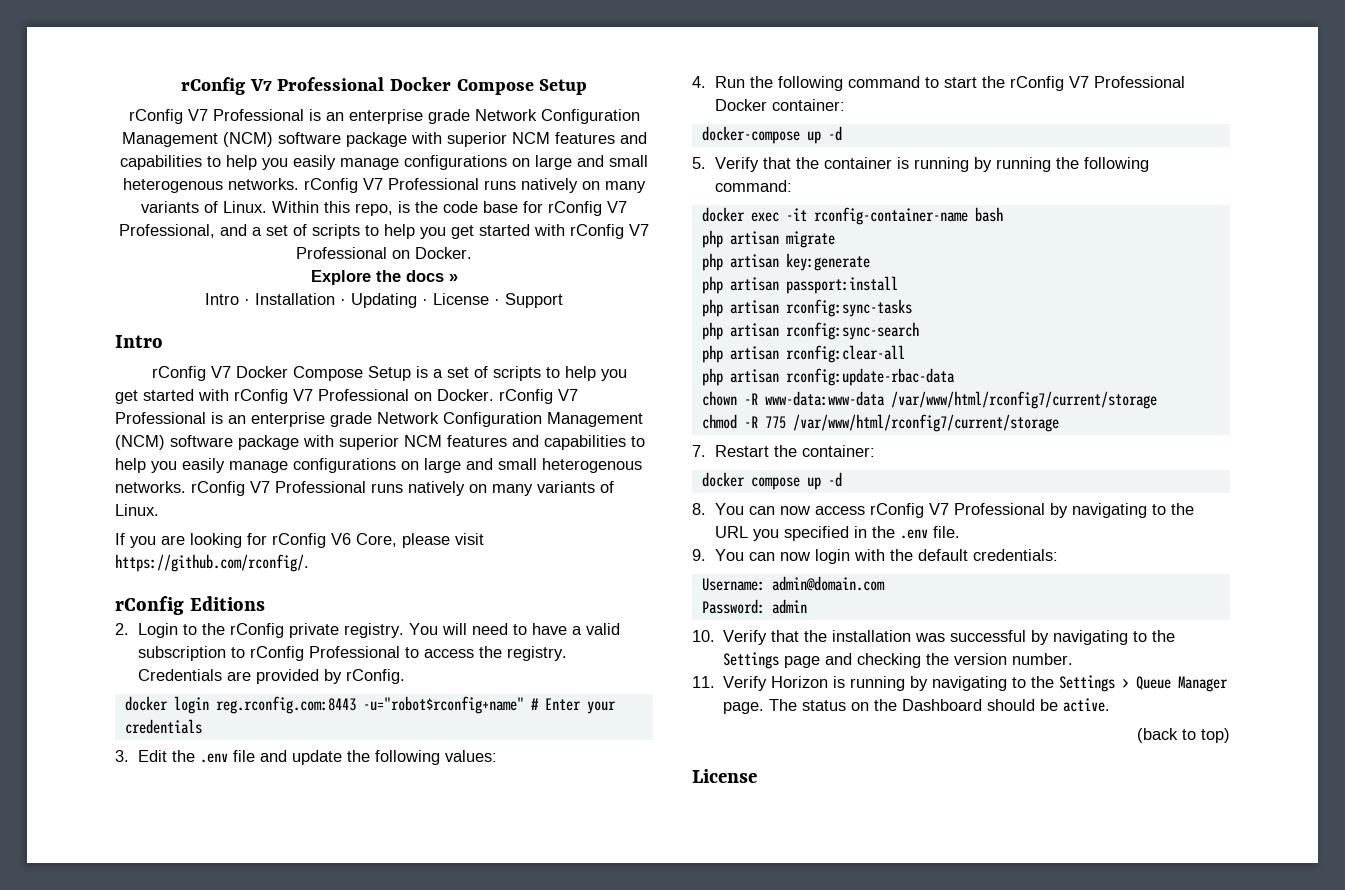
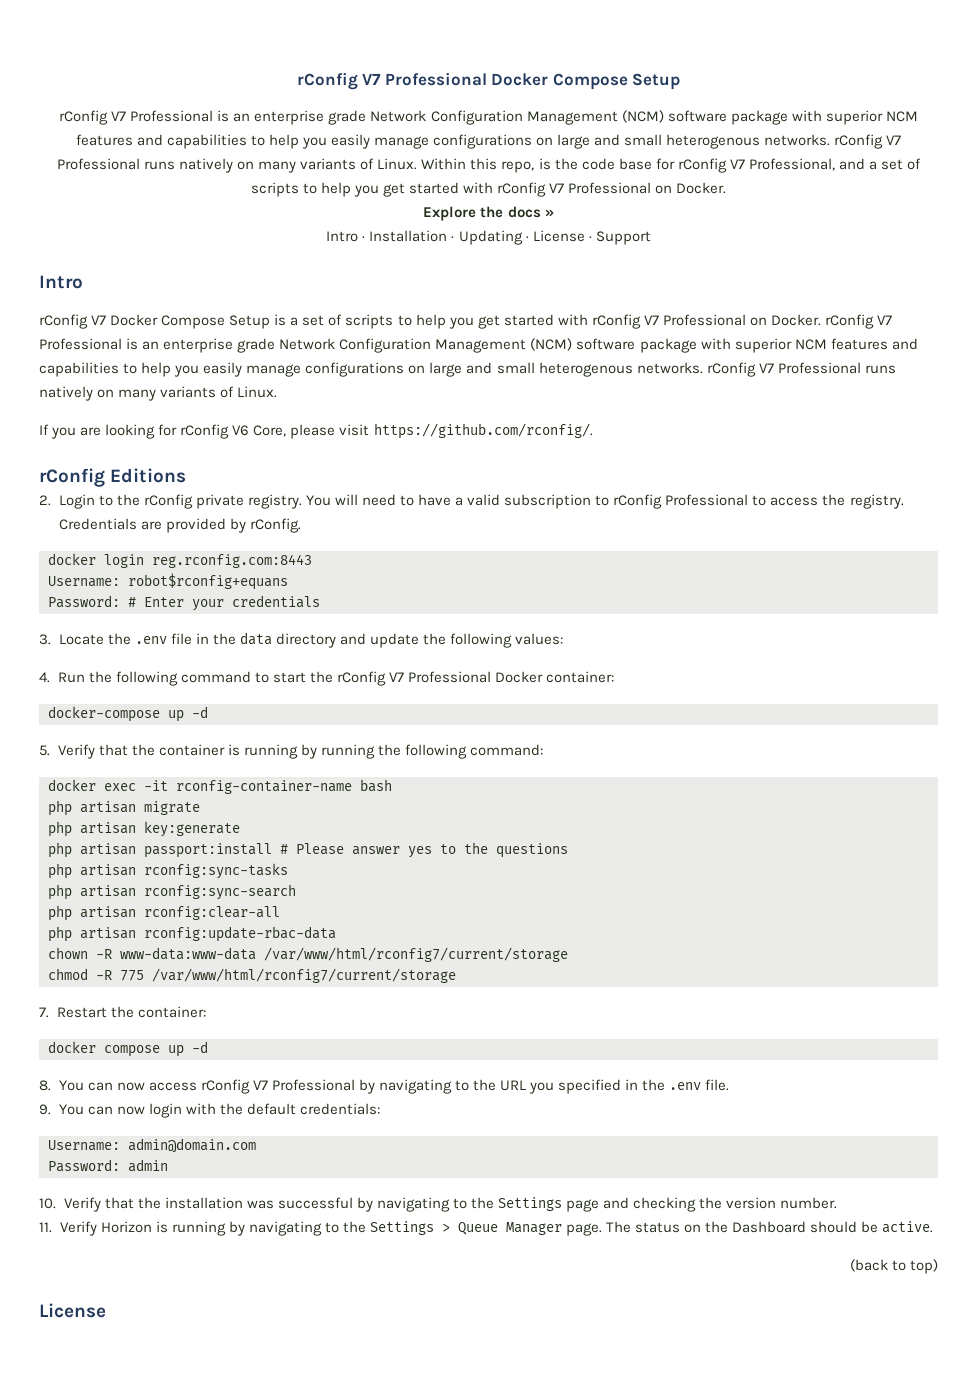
- docker login reg.rconfig.com:8443 -u="robot$rconfig+name" # Enter your credentials
+ docker login reg.rconfig.com:8443
+ Username: robot$rconfig+equans
+ Password: # Enter your credentials
- 3. Edit the .env file and update the following values:
+ 3. Locate the .env file in the data directory and update the following values:
- php artisan passport:install
+ php artisan passport:install # Please answer yes to the questions

